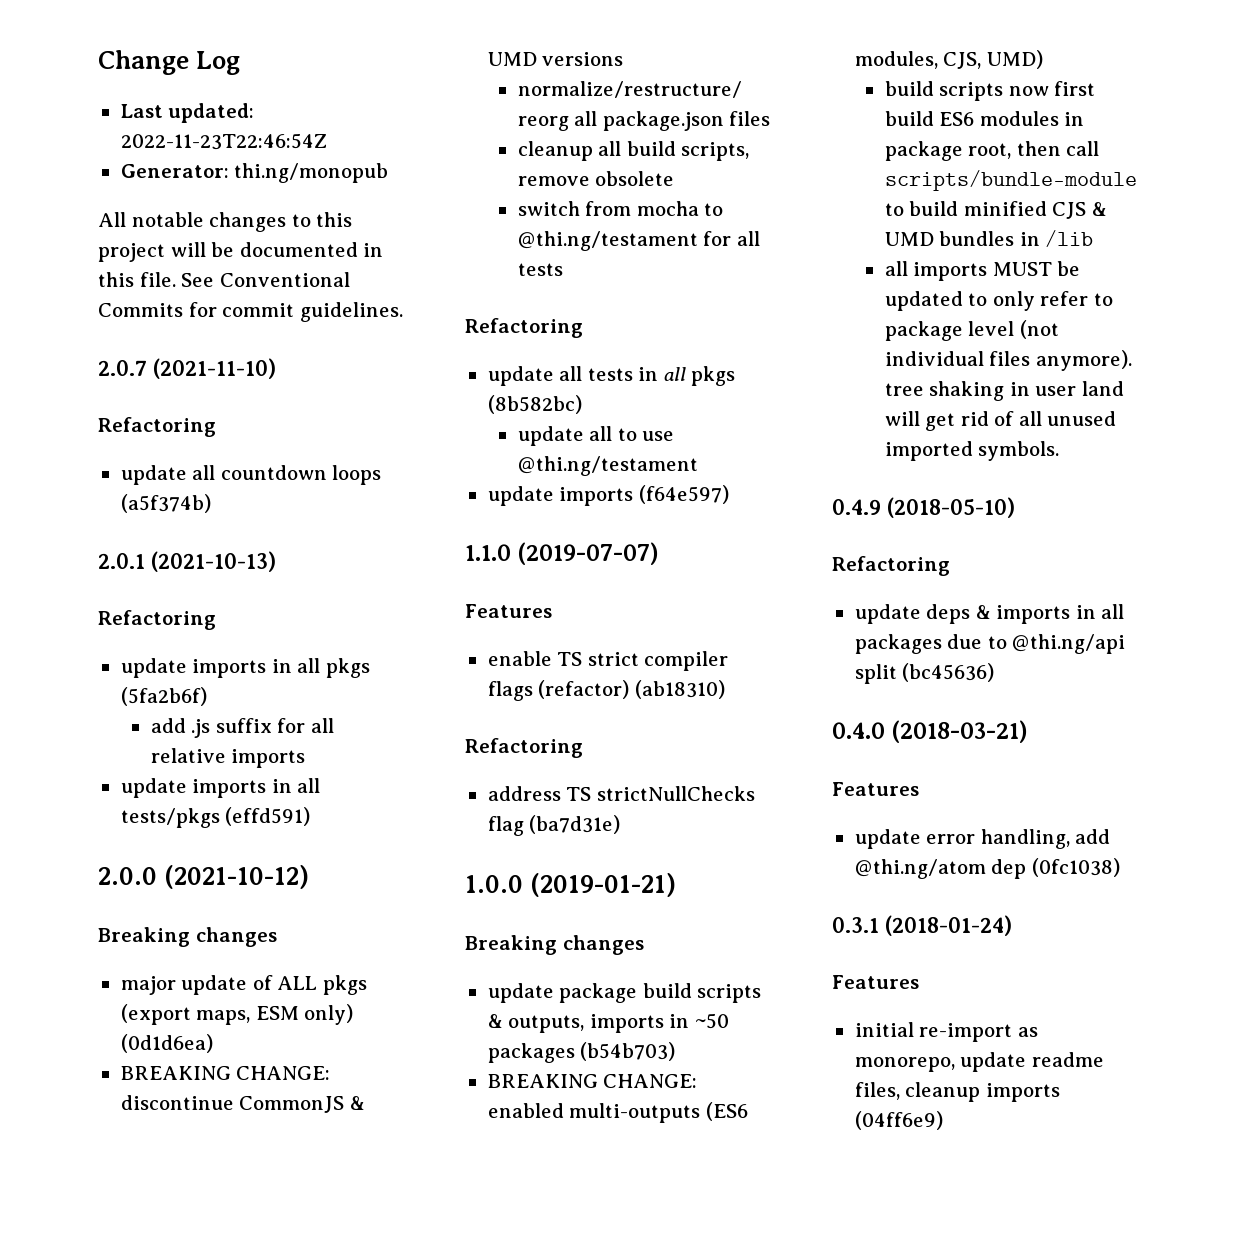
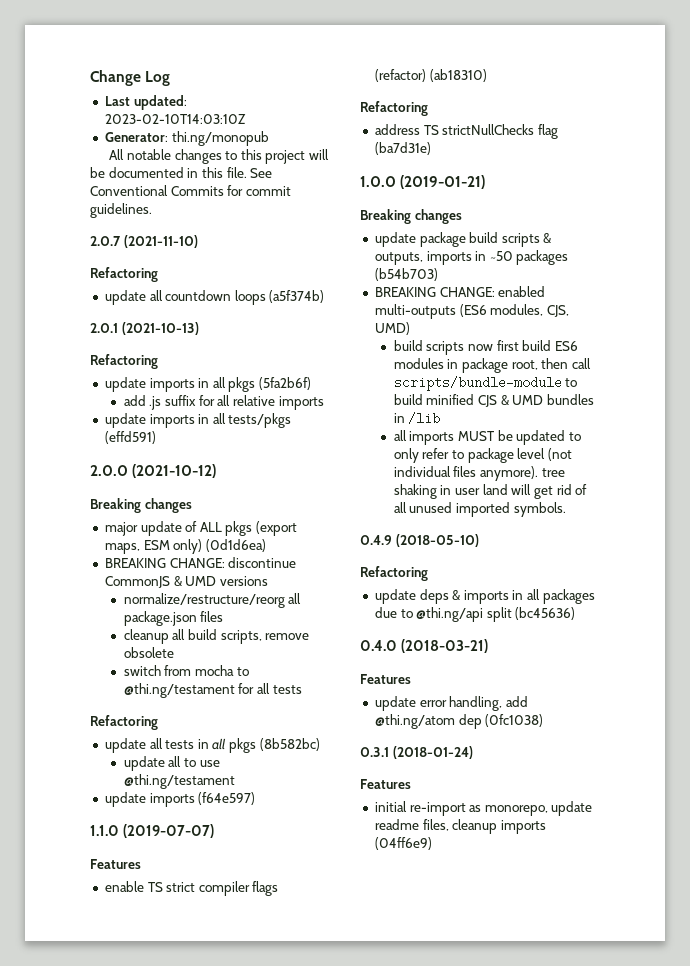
- Last updated: 2022-11-23T22:46:54Z
+ Last updated: 2023-02-10T14:03:10Z

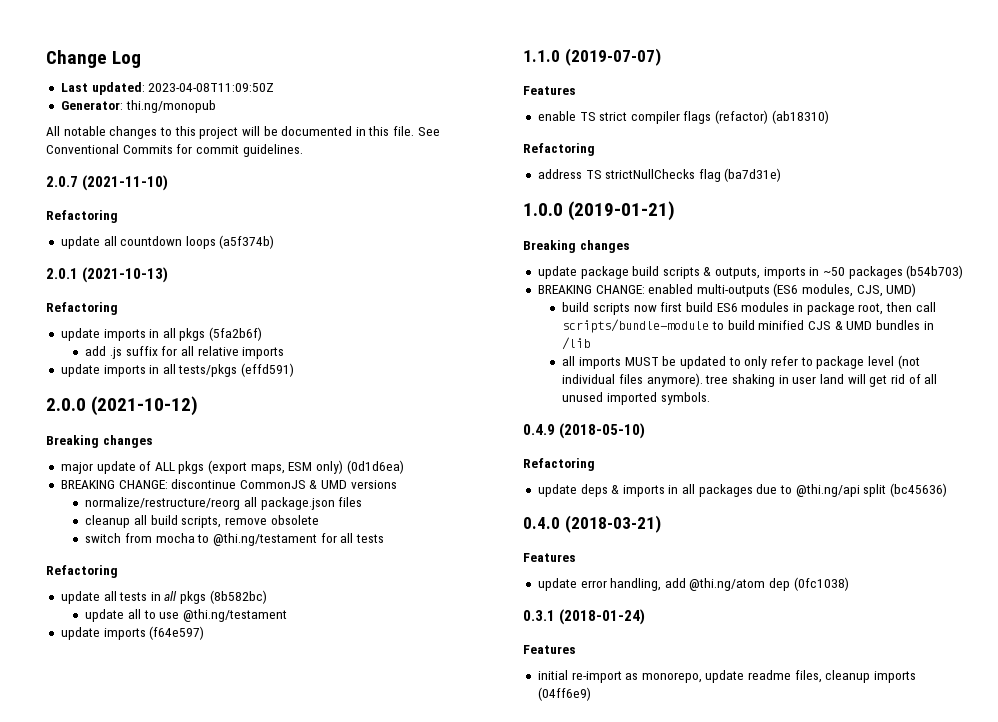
- Last updated: 2023-02-10T14:03:10Z
+ Last updated: 2023-04-08T11:09:50Z

